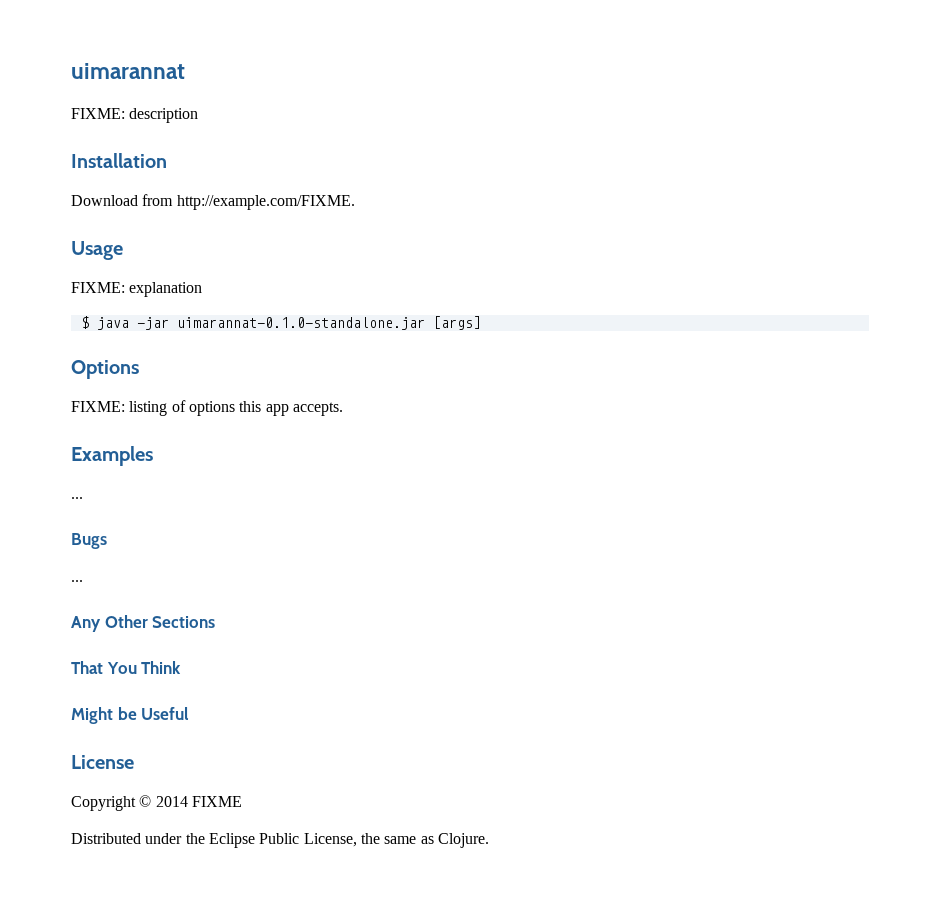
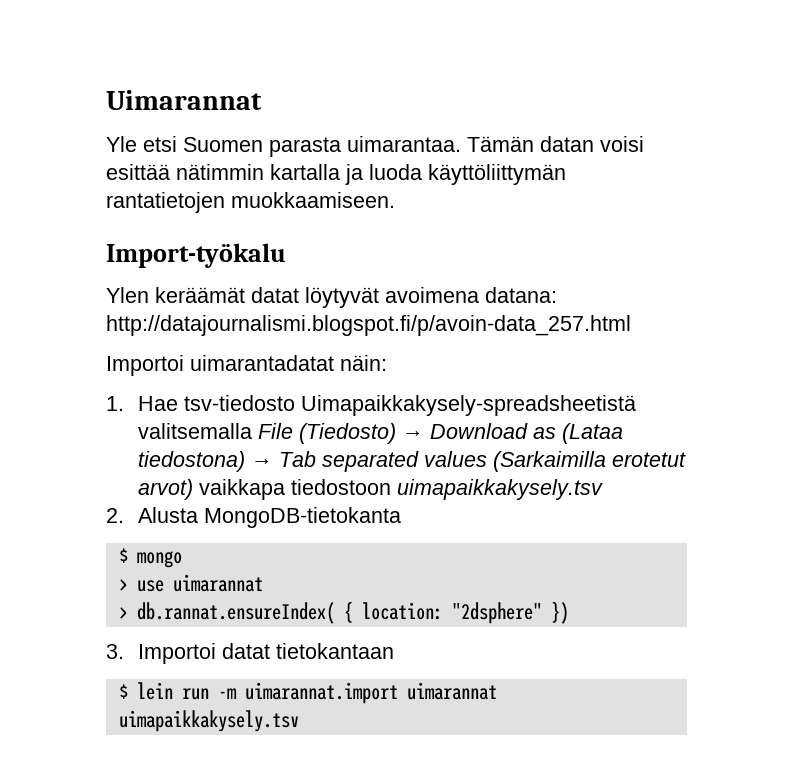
- uimarannat
- FIXME: description
- Installation
- Download from http://example.com/FIXME.
- Usage
- FIXME: explanation
- $ java -jar uimarannat-0.1.0-standalone.jar [args]
- Options
- FIXME: listing of options this app accepts.
- Examples
- ...
- Bugs
- ...
- Any Other Sections
- That You Think
- Might be Useful
- License
- Copyright © 2014 FIXME
- Distributed under the Eclipse Public License, the same as Clojure.
+ Uimarannat
+ Yle etsi Suomen parasta uimarantaa. Tämän datan voisi esittää nätimmin kartalla ja luoda käyttöliittymän rantatietojen muokkaamiseen.
+ Import-työkalu
+ Ylen keräämät datat löytyvät avoimena datana: http://datajournalismi.blogspot.fi/p/avoin-data_257.html
+ Importoi uimarantadatat näin:
+ 1. Hae tsv-tiedosto Uimapaikkakysely-spreadsheetistä valitsemalla File (Tiedosto) → Download as (Lataa tiedostona) → Tab separated values (Sarkaimilla erotetut arvot) vaikkapa tiedostoon uimapaikkakysely.tsv
+ 2. Alusta MongoDB-tietokanta
+ $ mongo
+ > use uimarannat
+ > db.rannat.ensureIndex( { location: "2dsphere" })
+ 3. Importoi datat tietokantaan
+ $ lein run -m uimarannat.import uimarannat uimapaikkakysely.tsv

